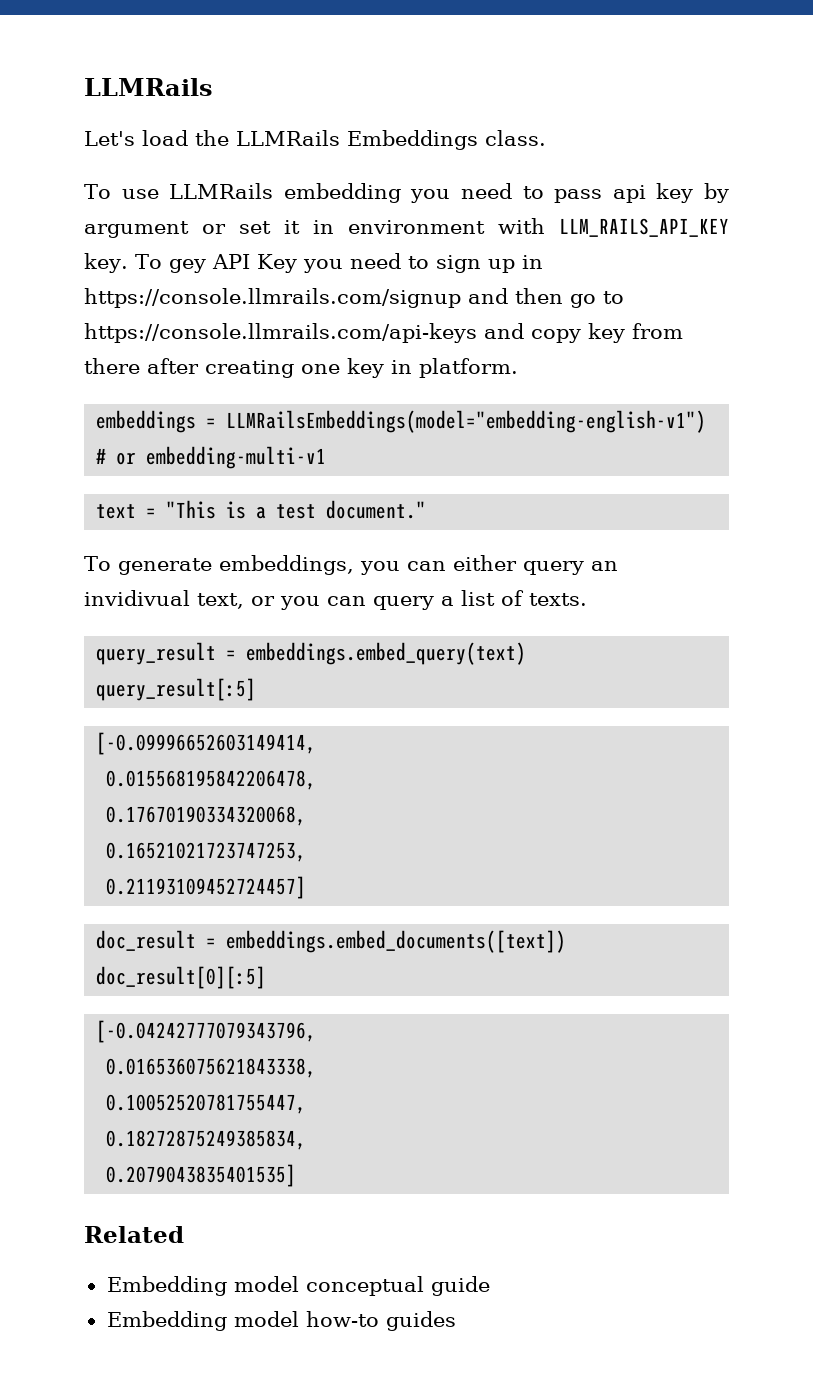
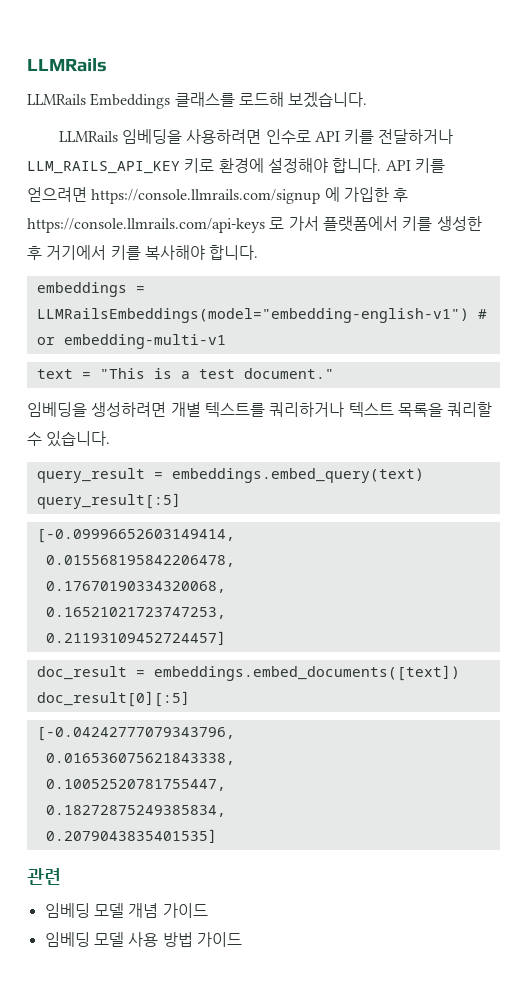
- Let's load the LLMRails Embeddings class.
- To use LLMRails embedding you need to pass api key by argument or set it in environment with LLM_RAILS_API_KEY key. To gey API Key you need to sign up in https://console.llmrails.com/signup and then go to https://console.llmrails.com/api-keys and copy key from there after creating one key in platform.
+ LLMRails Embeddings 클래스를 로드해 보겠습니다.
+ LLMRails 임베딩을 사용하려면 인수로 API 키를 전달하거나 LLM_RAILS_API_KEY 키로 환경에 설정해야 합니다. API 키를 얻으려면 https://console.llmrails.com/signup 에 가입한 후 https://console.llmrails.com/api-keys 로 가서 플랫폼에서 키를 생성한 후 거기에서 키를 복사해야 합니다.
- To generate embeddings, you can either query an invidivual text, or you can query a list of texts.
+ 임베딩을 생성하려면 개별 텍스트를 쿼리하거나 텍스트 목록을 쿼리할 수 있습니다.
- Related
- Embedding model conceptual guide
- Embedding model how-to guides
+ 관련
+ 임베딩 모델 개념 가이드
+ 임베딩 모델 사용 방법 가이드

